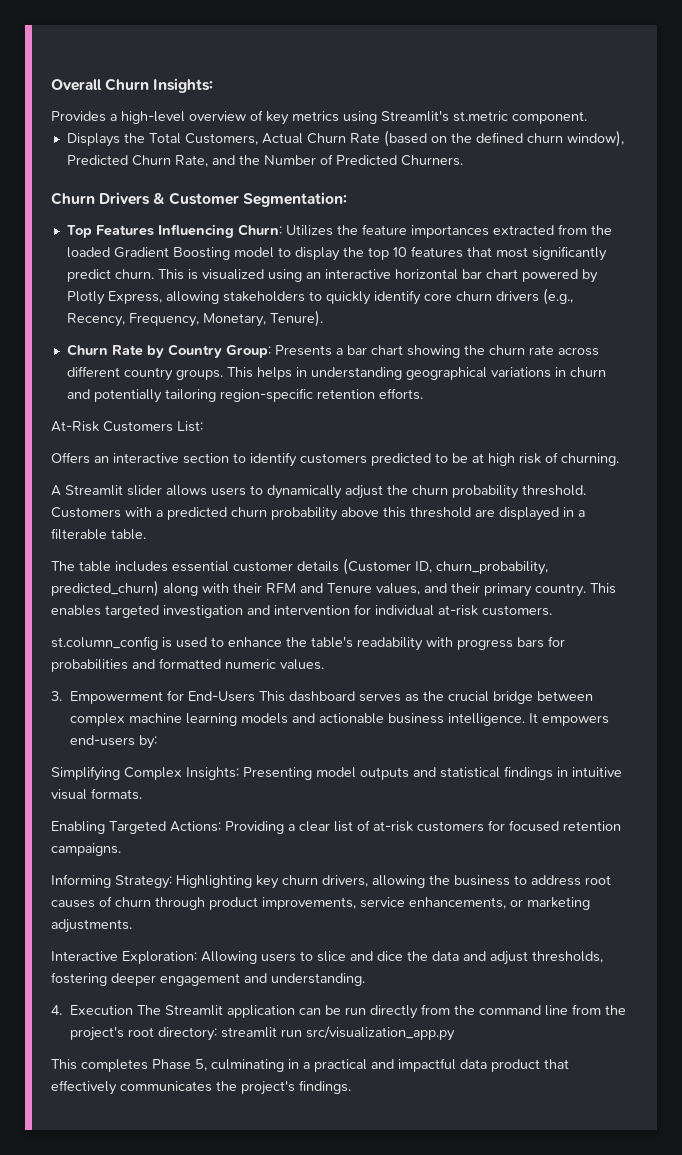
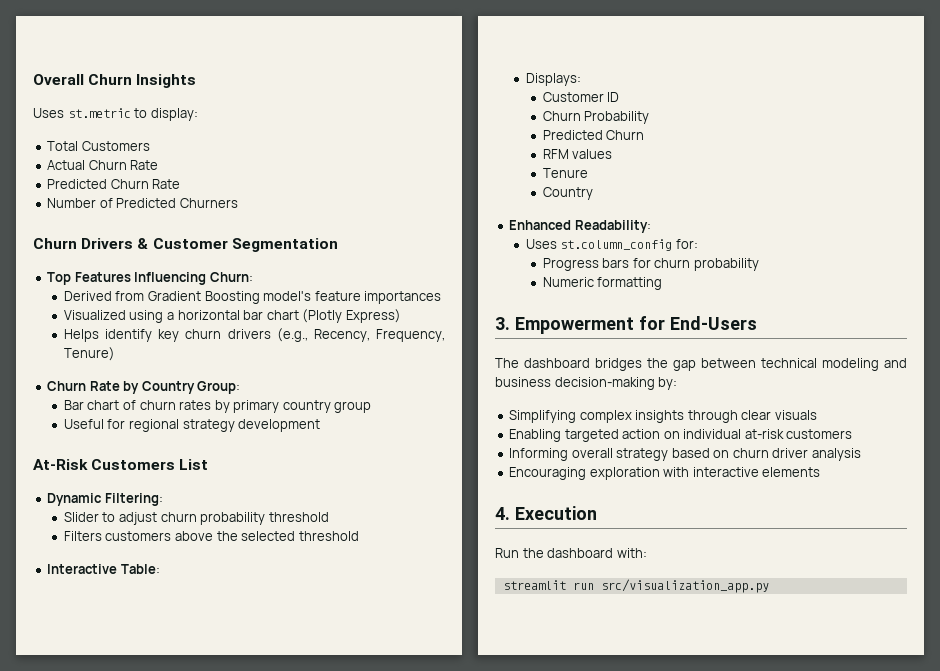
- Overall Churn Insights:
- Provides a high-level overview of key metrics using Streamlit's st.metric component.
- Displays the Total Customers, Actual Churn Rate (based on the defined churn window), Predicted Churn Rate, and the Number of Predicted Churners.
+ Overall Churn Insights
+ Uses st.metric to display:
+ Total Customers
+ Actual Churn Rate
+ Predicted Churn Rate
+ Number of Predicted Churners
- Churn Drivers & Customer Segmentation:
+ Churn Drivers & Customer Segmentation
- Top Features Influencing Churn: Utilizes the feature importances extracted from the loaded Gradient Boosting model to display the top 10 features that most significantly predict churn. This is visualized using an interactive horizontal bar chart powered by Plotly Express, allowing stakeholders to quickly identify core churn drivers (e.g., Recency, Frequency, Monetary, Tenure).
+ Top Features Influencing Churn:
+ Derived from Gradient Boosting model's feature importances
+ Visualized using a horizontal bar chart (Plotly Express)
+ Helps identify key churn drivers (e.g., Recency, Frequency, Tenure)
- Churn Rate by Country Group: Presents a bar chart showing the churn rate across different country groups. This helps in understanding geographical variations in churn and potentially tailoring region-specific retention efforts.
- At-Risk Customers List:
- Offers an interactive section to identify customers predicted to be at high risk of churning.
- A Streamlit slider allows users to dynamically adjust the churn probability threshold. Customers with a predicted churn probability above this threshold are displayed in a filterable table.
- The table includes essential customer details (Customer ID, churn_probability, predicted_churn) along with their RFM and Tenure values, and their primary country. This enables targeted investigation and intervention for individual at-risk customers.
- st.column_config is used to enhance the table's readability with progress bars for probabilities and formatted numeric values.
- 3. Empowerment for End-Users This dashboard serves as the crucial bridge between complex machine learning models and actionable business intelligence. It empowers end-users by:
- Simplifying Complex Insights: Presenting model outputs and statistical findings in intuitive visual formats.
- Enabling Targeted Actions: Providing a clear list of at-risk customers for focused retention campaigns.
- Informing Strategy: Highlighting key churn drivers, allowing the business to address root causes of churn through product improvements, service enhancements, or marketing adjustments.
- Interactive Exploration: Allowing users to slice and dice the data and adjust thresholds, fostering deeper engagement and understanding.
- 4. Execution The Streamlit application can be run directly from the command line from the project's root directory: streamlit run src/visualization_app.py
- This completes Phase 5, culminating in a practical and impactful data product that effectively communicates the project's findings.
+ Churn Rate by Country Group:
+ Bar chart of churn rates by primary country group
+ Useful for regional strategy development
+ At-Risk Customers List
+ Dynamic Filtering:
+ Slider to adjust churn probability threshold
+ Filters customers above the selected threshold
+ Interactive Table:
+ Displays:
+ Customer ID
+ Churn Probability
+ Predicted Churn
+ RFM values
+ Tenure
+ Country
+ Enhanced Readability:
+ Uses st.column_config for:
+ Progress bars for churn probability
+ Numeric formatting
+ 3. Empowerment for End-Users
+ The dashboard bridges the gap between technical modeling and business decision-making by:
+ Simplifying complex insights through clear visuals
+ Enabling targeted action on individual at-risk customers
+ Informing overall strategy based on churn driver analysis
+ Encouraging exploration with interactive elements
+ 4. Execution
+ Run the dashboard with:
+ streamlit run src/visualization_app.py

